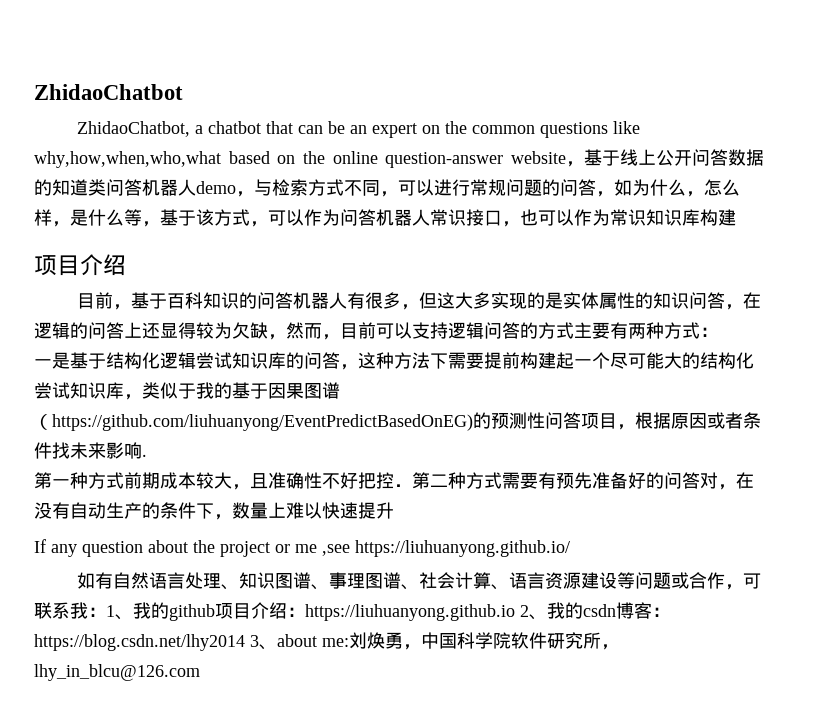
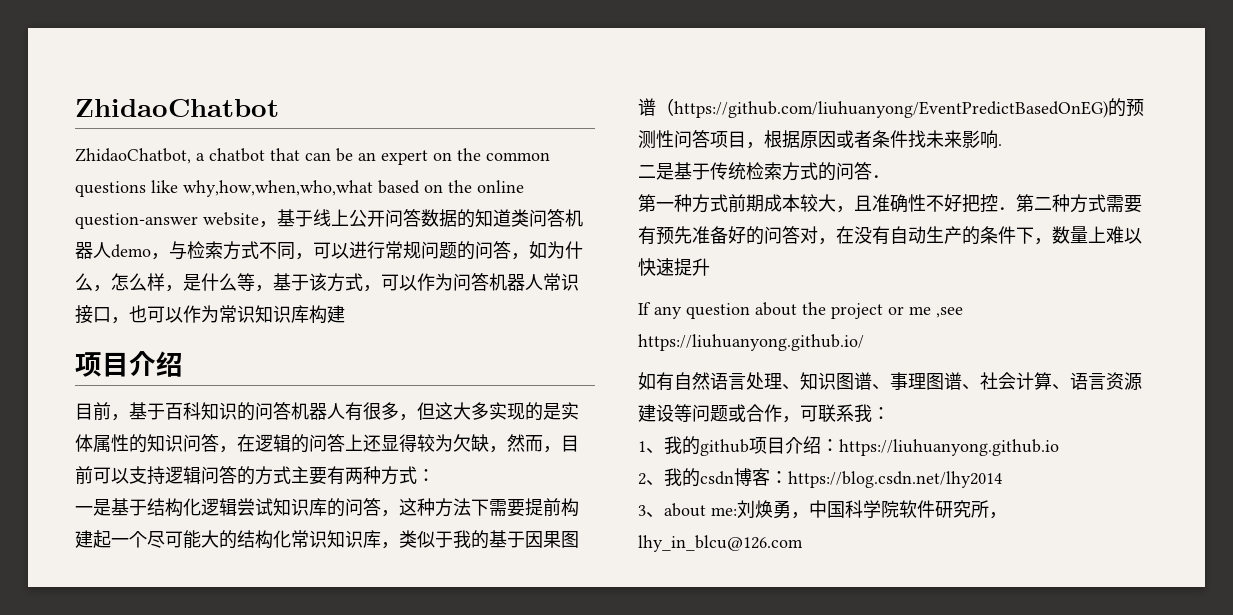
- 一是基于结构化逻辑尝试知识库的问答，这种方法下需要提前构建起一个尽可能大的结构化尝试知识库，类似于我的基于因果图谱（https://github.com/liuhuanyong/EventPredictBasedOnEG)的预测性问答项目，根据原因或者条件找未来影响.
+ 一是基于结构化逻辑尝试知识库的问答，这种方法下需要提前构建起一个尽可能大的结构化常识知识库，类似于我的基于因果图谱（https://github.com/liuhuanyong/EventPredictBasedOnEG)的预测性问答项目，根据原因或者条件找未来影响.
+ 二是基于传统检索方式的问答．
- 如有自然语言处理、知识图谱、事理图谱、社会计算、语言资源建设等问题或合作，可联系我：1、我的github项目介绍：https://liuhuanyong.github.io 2、我的csdn博客：https://blog.csdn.net/lhy2014 3、about me:刘焕勇，中国科学院软件研究所，lhy_in_blcu@126.com
+ 如有自然语言处理、知识图谱、事理图谱、社会计算、语言资源建设等问题或合作，可联系我：
+ 1、我的github项目介绍：https://liuhuanyong.github.io
+ 2、我的csdn博客：https://blog.csdn.net/lhy2014
+ 3、about me:刘焕勇，中国科学院软件研究所，lhy_in_blcu@126.com

